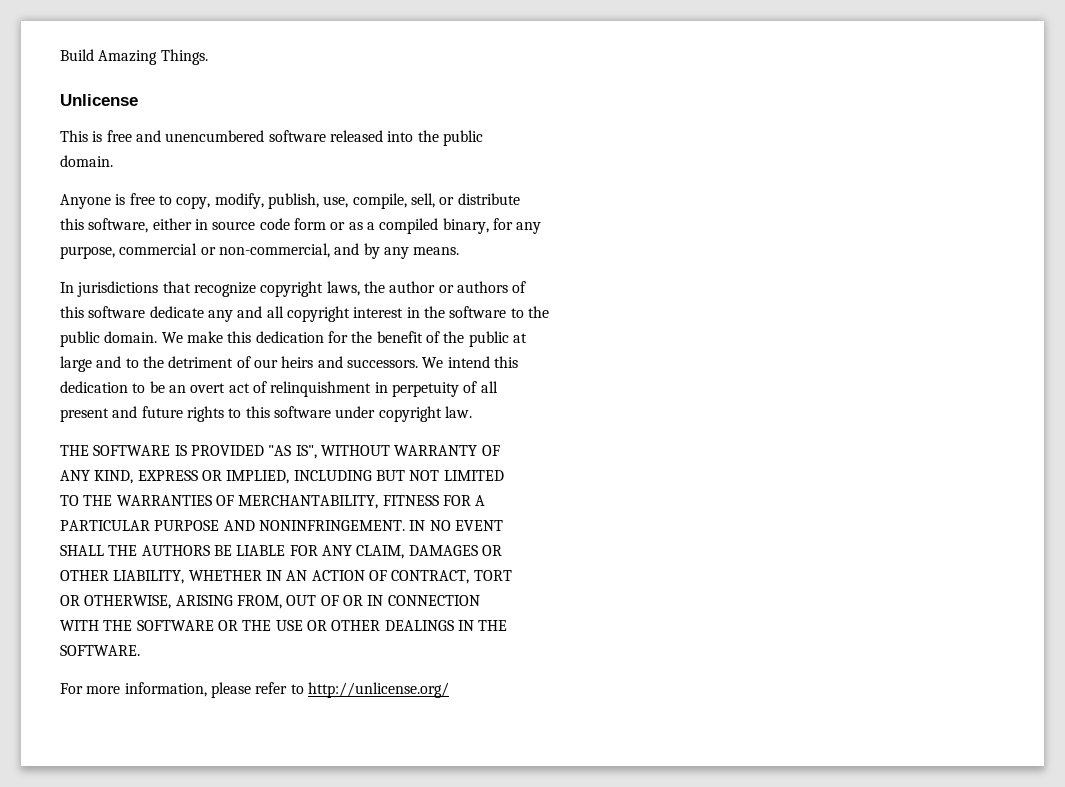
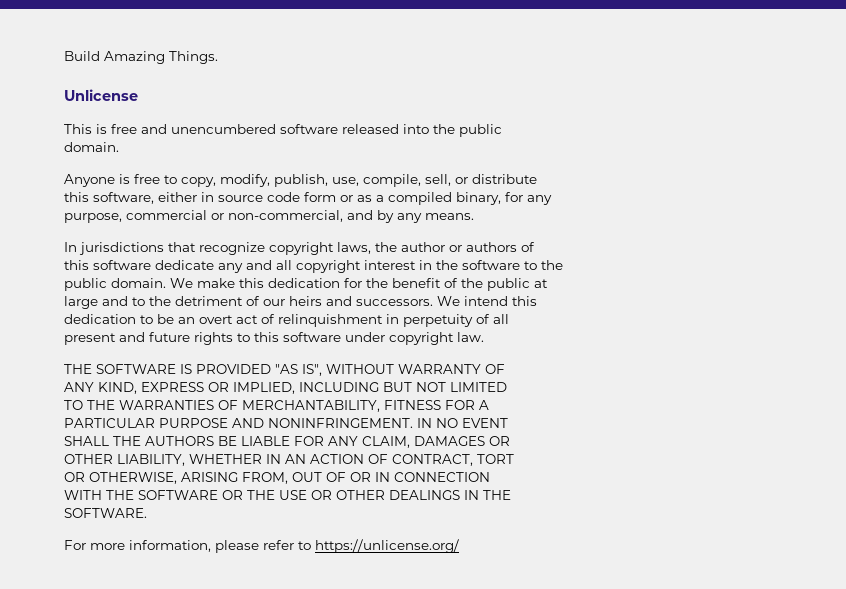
- For more information, please refer to http://unlicense.org/
+ For more information, please refer to https://unlicense.org/

